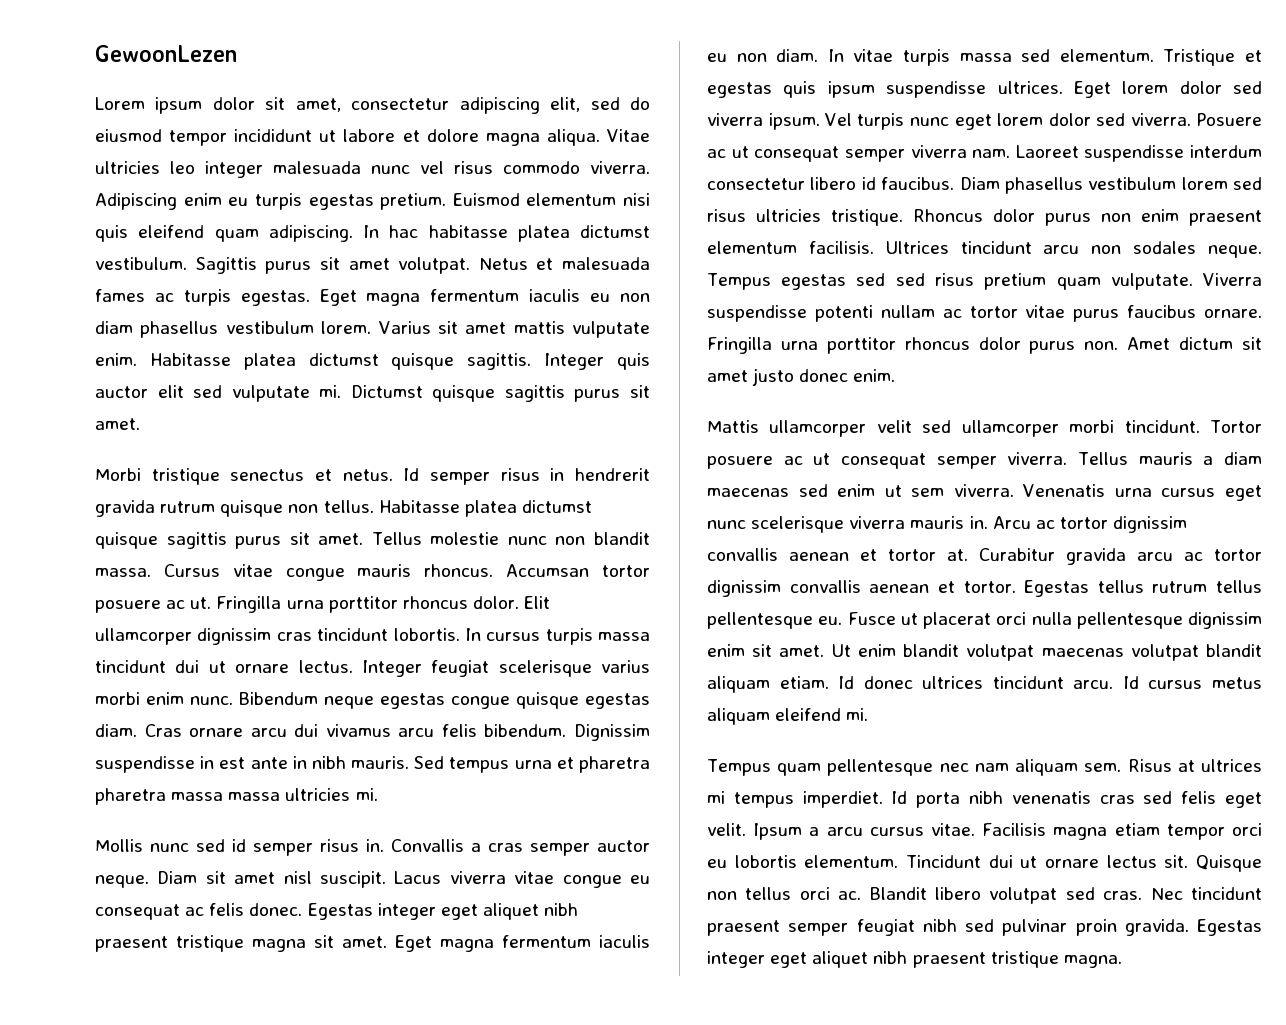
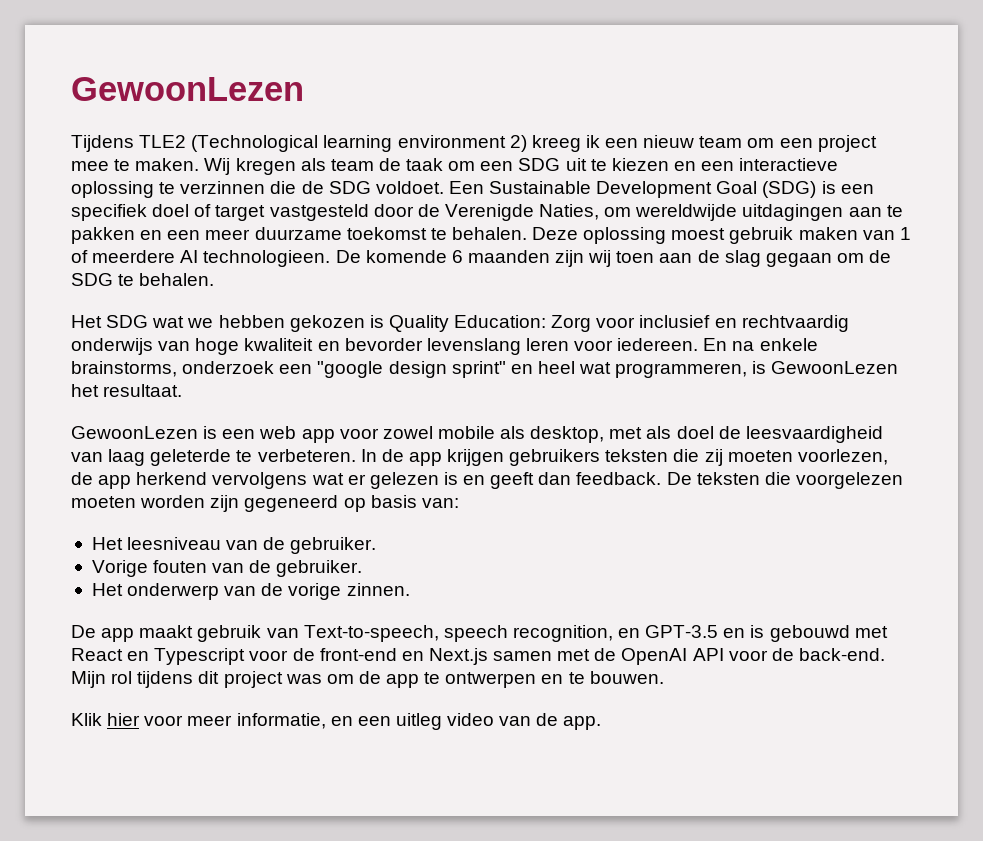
- Lorem ipsum dolor sit amet, consectetur adipiscing elit, sed do eiusmod tempor incididunt ut labore et dolore magna aliqua. Vitae ultricies leo integer malesuada nunc vel risus commodo viverra. Adipiscing enim eu turpis egestas pretium. Euismod elementum nisi quis eleifend quam adipiscing. In hac habitasse platea dictumst vestibulum. Sagittis purus sit amet volutpat. Netus et malesuada fames ac turpis egestas. Eget magna fermentum iaculis eu non diam phasellus vestibulum lorem. Varius sit amet mattis vulputate enim. Habitasse platea dictumst quisque sagittis. Integer quis auctor elit sed vulputate mi. Dictumst quisque sagittis purus sit amet.
- Morbi tristique senectus et netus. Id semper risus in hendrerit gravida rutrum quisque non tellus. Habitasse platea dictumst quisque sagittis purus sit amet. Tellus molestie nunc non blandit massa. Cursus vitae congue mauris rhoncus. Accumsan tortor posuere ac ut. Fringilla urna porttitor rhoncus dolor. Elit ullamcorper dignissim cras tincidunt lobortis. In cursus turpis massa tincidunt dui ut ornare lectus. Integer feugiat scelerisque varius morbi enim nunc. Bibendum neque egestas congue quisque egestas diam. Cras ornare arcu dui vivamus arcu felis bibendum. Dignissim suspendisse in est ante in nibh mauris. Sed tempus urna et pharetra pharetra massa massa ultricies mi.
- Mollis nunc sed id semper risus in. Convallis a cras semper auctor neque. Diam sit amet nisl suscipit. Lacus viverra vitae congue eu consequat ac felis donec. Egestas integer eget aliquet nibh praesent tristique magna sit amet. Eget magna fermentum iaculis eu non diam. In vitae turpis massa sed elementum. Tristique et egestas quis ipsum suspendisse ultrices. Eget lorem dolor sed viverra ipsum. Vel turpis nunc eget lorem dolor sed viverra. Posuere ac ut consequat semper viverra nam. Laoreet suspendisse interdum consectetur libero id faucibus. Diam phasellus vestibulum lorem sed risus ultricies tristique. Rhoncus dolor purus non enim praesent elementum facilisis. Ultrices tincidunt arcu non sodales neque. Tempus egestas sed sed risus pretium quam vulputate. Viverra suspendisse potenti nullam ac tortor vitae purus faucibus ornare. Fringilla urna porttitor rhoncus dolor purus non. Amet dictum sit amet justo donec enim.
- Mattis ullamcorper velit sed ullamcorper morbi tincidunt. Tortor posuere ac ut consequat semper viverra. Tellus mauris a diam maecenas sed enim ut sem viverra. Venenatis urna cursus eget nunc scelerisque viverra mauris in. Arcu ac tortor dignissim convallis aenean et tortor at. Curabitur gravida arcu ac tortor dignissim convallis aenean et tortor. Egestas tellus rutrum tellus pellentesque eu. Fusce ut placerat orci nulla pellentesque dignissim enim sit amet. Ut enim blandit volutpat maecenas volutpat blandit aliquam etiam. Id donec ultrices tincidunt arcu. Id cursus metus aliquam eleifend mi.
- Tempus quam pellentesque nec nam aliquam sem. Risus at ultrices mi tempus imperdiet. Id porta nibh venenatis cras sed felis eget velit. Ipsum a arcu cursus vitae. Facilisis magna etiam tempor orci eu lobortis elementum. Tincidunt dui ut ornare lectus sit. Quisque non tellus orci ac. Blandit libero volutpat sed cras. Nec tincidunt praesent semper feugiat nibh sed pulvinar proin gravida. Egestas integer eget aliquet nibh praesent tristique magna.
+ Tijdens TLE2 (Technological learning environment 2) kreeg ik een nieuw team om een project mee te maken. Wij kregen als team de taak om een SDG uit te kiezen en een interactieve oplossing te verzinnen die de SDG voldoet. Een Sustainable Development Goal (SDG) is een specifiek doel of target vastgesteld door de Verenigde Naties, om wereldwijde uitdagingen aan te pakken en een meer duurzame toekomst te behalen. Deze oplossing moest gebruik maken van 1 of meerdere AI technologieen. De komende 6 maanden zijn wij toen aan de slag gegaan om de SDG te behalen.
+ Het SDG wat we hebben gekozen is Quality Education: Zorg voor inclusief en rechtvaardig onderwijs van hoge kwaliteit en bevorder levenslang leren voor iedereen. En na enkele brainstorms, onderzoek een "google design sprint" en heel wat programmeren, is GewoonLezen het resultaat.
+ GewoonLezen is een web app voor zowel mobile als desktop, met als doel de leesvaardigheid van laag geleterde te verbeteren. In de app krijgen gebruikers teksten die zij moeten voorlezen, de app herkend vervolgens wat er gelezen is en geeft dan feedback. De teksten die voorgelezen moeten worden zijn gegeneerd op basis van:
+ Het leesniveau van de gebruiker.
+ Vorige fouten van de gebruiker.
+ Het onderwerp van de vorige zinnen.
+ De app maakt gebruik van Text-to-speech, speech recognition, en GPT-3.5 en is gebouwd met React en Typescript voor de front-end en Next.js samen met de OpenAI API voor de back-end. Mijn rol tijdens dit project was om de app te ontwerpen en te bouwen.
+ Klik hier voor meer informatie, en een uitleg video van de app.

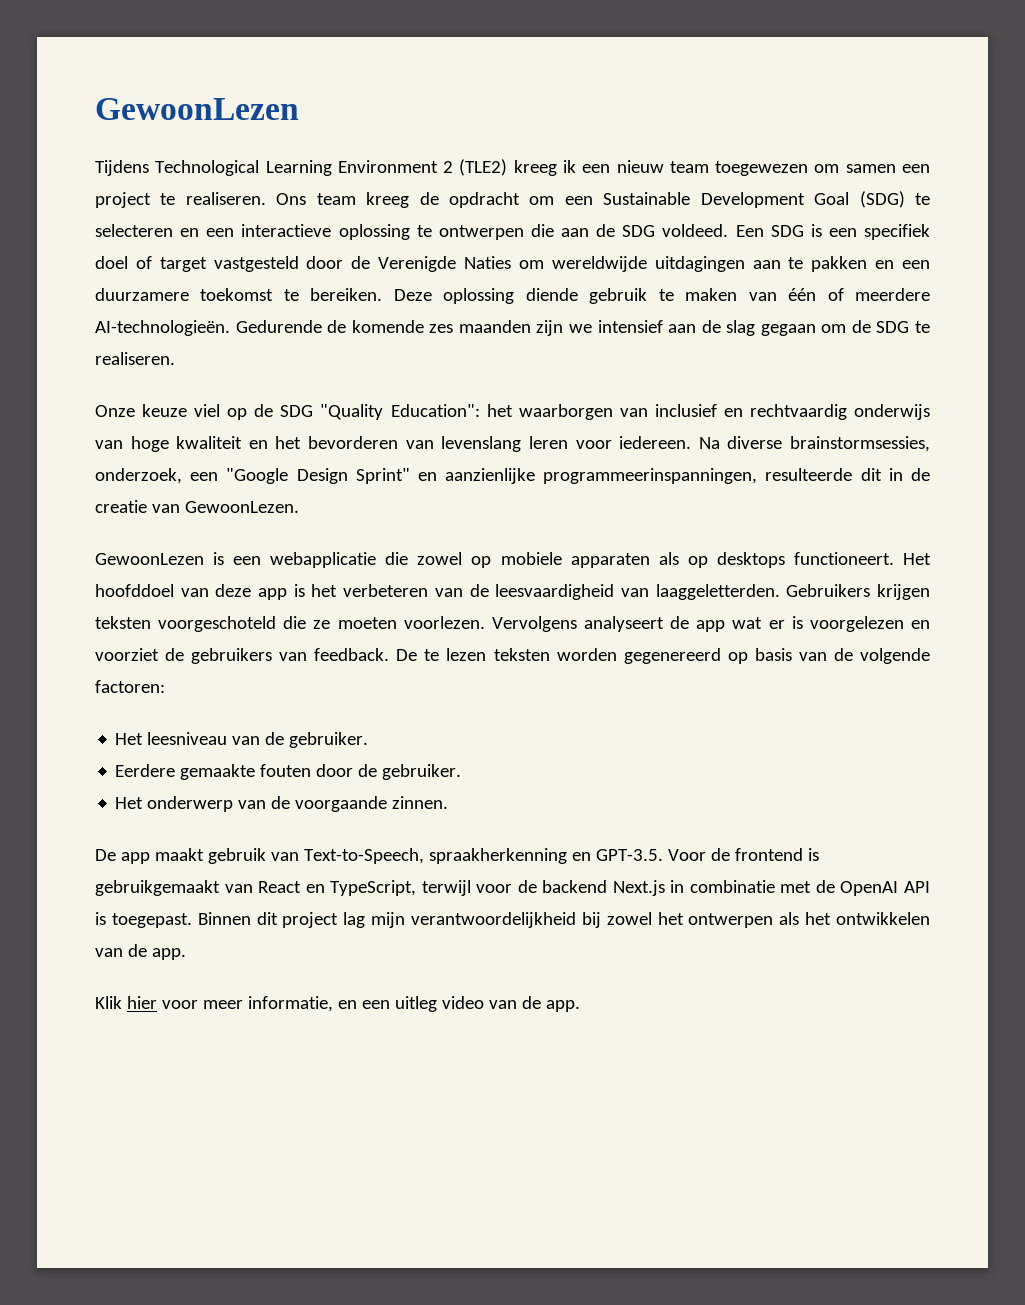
- Tijdens TLE2 (Technological learning environment 2) kreeg ik een nieuw team om een project mee te maken. Wij kregen als team de taak om een SDG uit te kiezen en een interactieve oplossing te verzinnen die de SDG voldoet. Een Sustainable Development Goal (SDG) is een specifiek doel of target vastgesteld door de Verenigde Naties, om wereldwijde uitdagingen aan te pakken en een meer duurzame toekomst te behalen.
+ Tijdens Technological Learning Environment 2 (TLE2) kreeg ik een nieuw team toegewezen om samen een project te realiseren. Ons team kreeg de opdracht om een Sustainable Development Goal (SDG) te selecteren en een interactieve oplossing te ontwerpen die aan de SDG voldeed. Een SDG is een specifiek doel of target vastgesteld door de Verenigde Naties om wereldwijde uitdagingen aan te pakken en een duurzamere toekomst te bereiken.
- Deze oplossing moest gebruik maken van 1 of meerdere AI technologieen. De komende 6 maanden zijn wij toen aan de slag gegaan om de SDG te behalen.
- Het SDG wat we hebben gekozen is Quality Education: Zorg voor inclusief en rechtvaardig onderwijs van hoge kwaliteit en bevorder levenslang leren voor iedereen.
+ Deze oplossing diende gebruik te maken van één of meerdere AI-technologieën. Gedurende de komende zes maanden zijn we intensief aan de slag gegaan om de SDG te realiseren.
+ Onze keuze viel op de SDG "Quality Education": het waarborgen van inclusief en rechtvaardig onderwijs van hoge kwaliteit en het bevorderen van levenslang leren voor iedereen.
- En na enkele brainstorms, onderzoek een "google design sprint" en heel wat programmeren, is GewoonLezen het resultaat.
- GewoonLezen is een web app voor zowel mobile als desktop, met als doel de leesvaardigheid van laag geleterde te verbeteren. In de app krijgen gebruikers teksten die zij moeten voorlezen, de app herkend vervolgens wat er gelezen is en geeft dan feedback. De teksten die voorgelezen moeten worden zijn gegeneerd op basis van:
+ Na diverse brainstormsessies, onderzoek, een "Google Design Sprint" en aanzienlijke programmeerinspanningen, resulteerde dit in de creatie van GewoonLezen.
+ GewoonLezen is een webapplicatie die zowel op mobiele apparaten als op desktops functioneert. Het hoofddoel van deze app is het verbeteren van de leesvaardigheid van laaggeletterden. Gebruikers krijgen teksten voorgeschoteld die ze moeten voorlezen. Vervolgens analyseert de app wat er is voorgelezen en voorziet de gebruikers van feedback. De te lezen teksten worden gegenereerd op basis van de volgende factoren:
- Vorige fouten van de gebruiker.
+ Eerdere gemaakte fouten door de gebruiker.
- Het onderwerp van de vorige zinnen.
+ Het onderwerp van de voorgaande zinnen.
- De app maakt gebruik van Text-to-speech, speech recognition, en GPT-3.5 en is gebouwd met React en Typescript voor de front-end en Next.js samen met de OpenAI API voor de back-end. Mijn rol tijdens dit project was om de app te ontwerpen en te bouwen.
+ De app maakt gebruik van Text-to-Speech, spraakherkenning en GPT-3.5. Voor de frontend is gebruikgemaakt van React en TypeScript, terwijl voor de backend Next.js in combinatie met de OpenAI API is toegepast. Binnen dit project lag mijn verantwoordelijkheid bij zowel het ontwerpen als het ontwikkelen van de app.

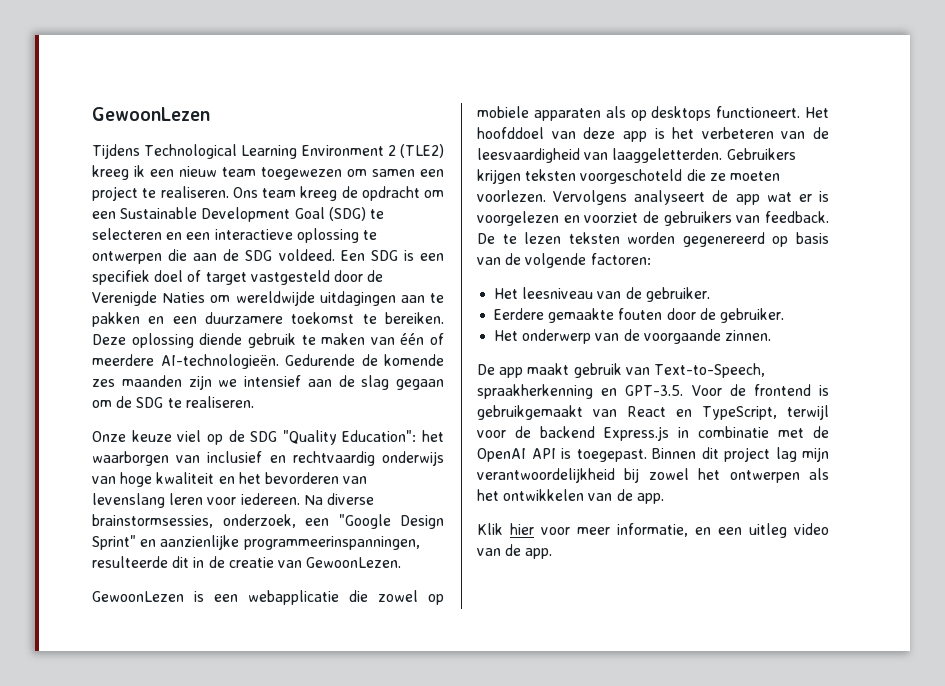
- De app maakt gebruik van Text-to-Speech, spraakherkenning en GPT-3.5. Voor de frontend is gebruikgemaakt van React en TypeScript, terwijl voor de backend Next.js in combinatie met de OpenAI API is toegepast.
+ De app maakt gebruik van Text-to-Speech, spraakherkenning en GPT-3.5. Voor de frontend is gebruikgemaakt van React en TypeScript, terwijl voor de backend Express.js in combinatie met de OpenAI API is toegepast.

